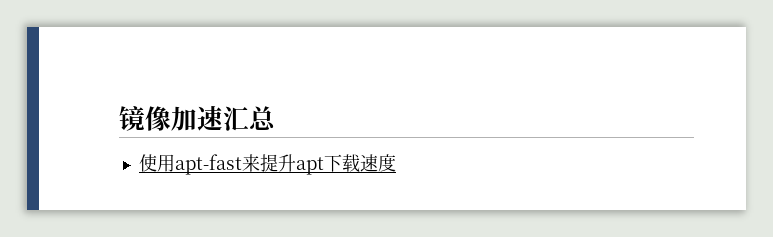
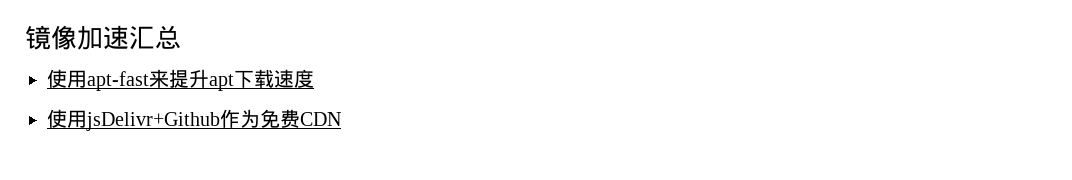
+ 使用jsDelivr+Github作为免费CDN

